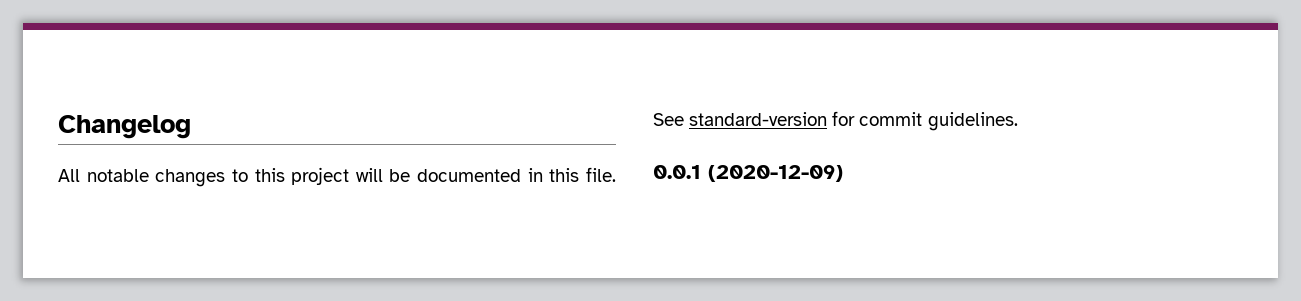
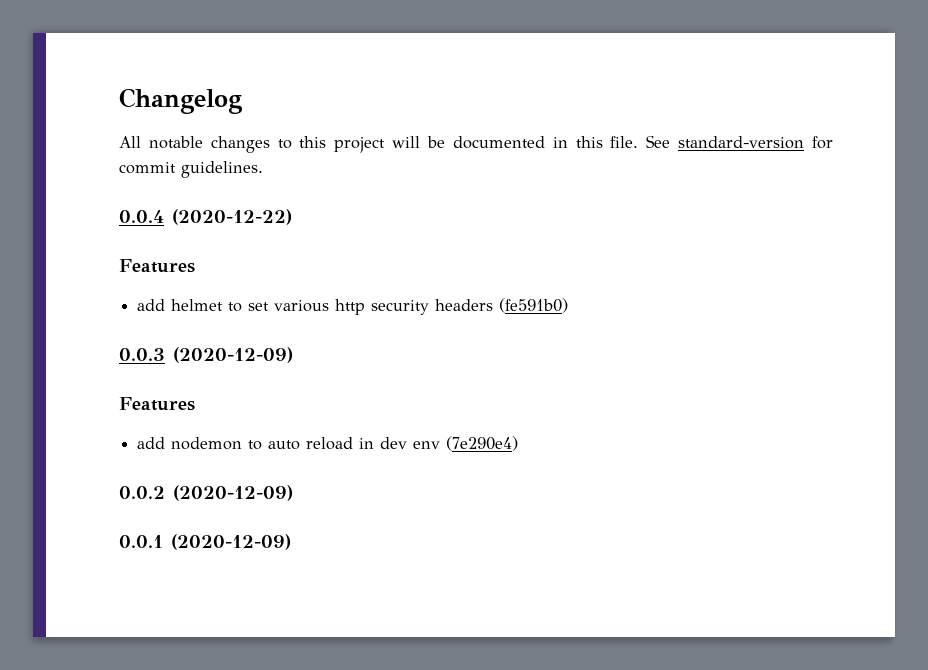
+ 0.0.4 (2020-12-22)
+ Features
+ add helmet to set various http security headers (fe591b0)
+ 0.0.3 (2020-12-09)
+ Features
+ add nodemon to auto reload in dev env (7e290e4)
+ 0.0.2 (2020-12-09)

